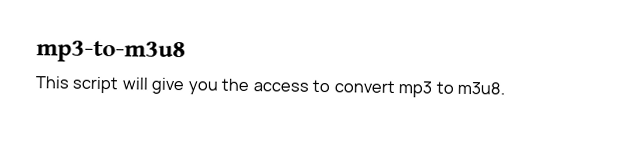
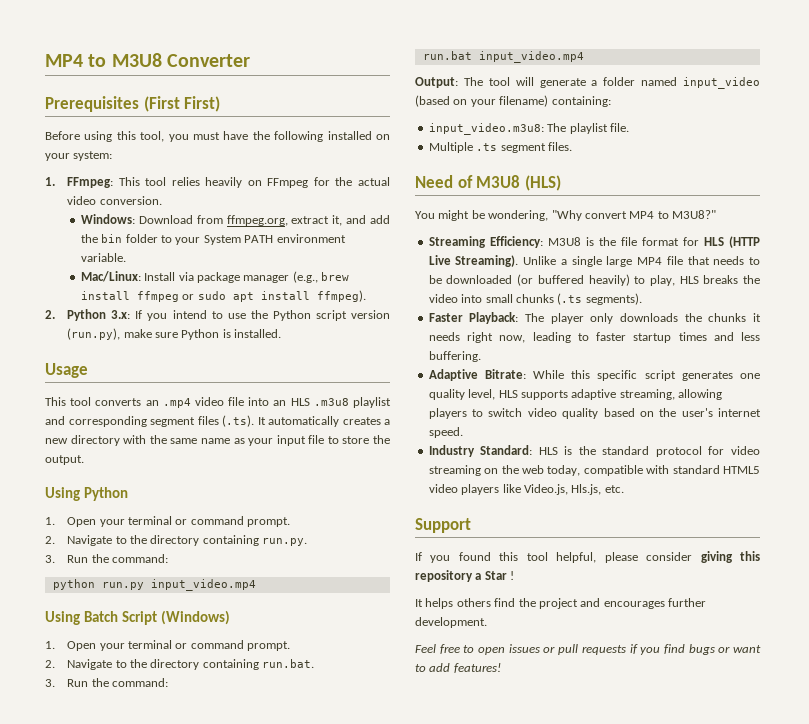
- mp3-to-m3u8
- This script will give you the access to convert mp3 to m3u8.
+ MP4 to M3U8 Converter
+ Prerequisites (First First)
+ Before using this tool, you must have the following installed on your system:
+ 1. FFmpeg: This tool relies heavily on FFmpeg for the actual video conversion.
+ Windows: Download from ffmpeg.org, extract it, and add the bin folder to your System PATH environment variable.
+ Mac/Linux: Install via package manager (e.g., brew install ffmpeg or sudo apt install ffmpeg).
+ 2. Python 3.x: If you intend to use the Python script version (run.py), make sure Python is installed.
+ Usage
+ This tool converts an .mp4 video file into an HLS .m3u8 playlist and corresponding segment files (.ts). It automatically creates a new directory with the same name as your input file to store the output.
+ Using Python
+ 1. Open your terminal or command prompt.
+ 2. Navigate to the directory containing run.py.
+ 3. Run the command:
+ python run.py input_video.mp4
+ Using Batch Script (Windows)
+ 1. Open your terminal or command prompt.
+ 2. Navigate to the directory containing run.bat.
+ 3. Run the command:
+ run.bat input_video.mp4
+ Output: The tool will generate a folder named input_video (based on your filename) containing:
+ input_video.m3u8: The playlist file.
+ Multiple .ts segment files.
+ Need of M3U8 (HLS)
+ You might be wondering, "Why convert MP4 to M3U8?"
+ Streaming Efficiency: M3U8 is the file format for HLS (HTTP Live Streaming). Unlike a single large MP4 file that needs to be downloaded (or buffered heavily) to play, HLS breaks the video into small chunks (.ts segments).
+ Faster Playback: The player only downloads the chunks it needs right now, leading to faster startup times and less buffering.
+ Adaptive Bitrate: While this specific script generates one quality level, HLS supports adaptive streaming, allowing players to switch video quality based on the user's internet speed.
+ Industry Standard: HLS is the standard protocol for video streaming on the web today, compatible with standard HTML5 video players like Video.js, Hls.js, etc.
+ Support
+ If you found this tool helpful, please consider giving this repository a Star !
+ It helps others find the project and encourages further development.
+ Feel free to open issues or pull requests if you find bugs or want to add features!

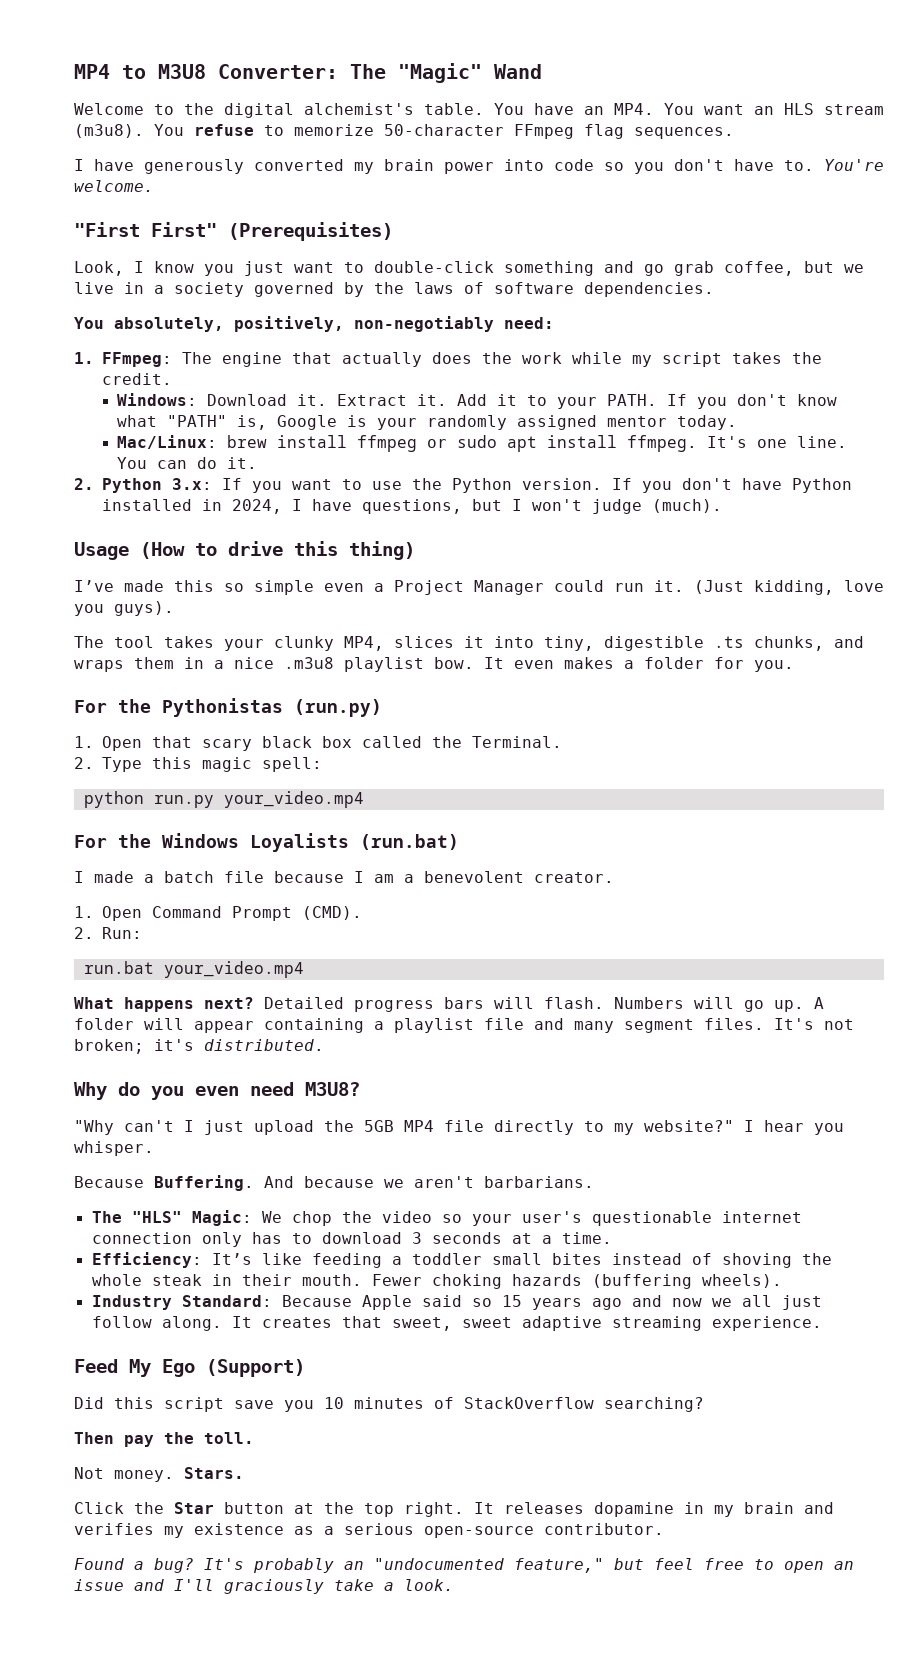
- MP4 to M3U8 Converter
- Prerequisites (First First)
- Before using this tool, you must have the following installed on your system:
- 1. FFmpeg: This tool relies heavily on FFmpeg for the actual video conversion.
- Windows: Download from ffmpeg.org, extract it, and add the bin folder to your System PATH environment variable.
- Mac/Linux: Install via package manager (e.g., brew install ffmpeg or sudo apt install ffmpeg).
+ MP4 to M3U8 Converter: The "Magic" Wand
+ Welcome to the digital alchemist's table. You have an MP4. You want an HLS stream (m3u8). You refuse to memorize 50-character FFmpeg flag sequences.
+ I have generously converted my brain power into code so you don't have to. You're welcome.
+ "First First" (Prerequisites)
+ Look, I know you just want to double-click something and go grab coffee, but we live in a society governed by the laws of software dependencies.
+ You absolutely, positively, non-negotiably need:
+ 1. FFmpeg: The engine that actually does the work while my script takes the credit.
+ Windows: Download it. Extract it. Add it to your PATH. If you don't know what "PATH" is, Google is your randomly assigned mentor today.
+ Mac/Linux: brew install ffmpeg or sudo apt install ffmpeg. It's one line. You can do it.
- 2. Python 3.x: If you intend to use the Python script version (run.py), make sure Python is installed.
- Usage
- This tool converts an .mp4 video file into an HLS .m3u8 playlist and corresponding segment files (.ts). It automatically creates a new directory with the same name as your input file to store the output.
- Using Python
- 1. Open your terminal or command prompt.
- 2. Navigate to the directory containing run.py.
- 3. Run the command:
- python run.py input_video.mp4
- Using Batch Script (Windows)
- 1. Open your terminal or command prompt.
- 2. Navigate to the directory containing run.bat.
- 3. Run the command:
- run.bat input_video.mp4
- Output: The tool will generate a folder named input_video (based on your filename) containing:
- input_video.m3u8: The playlist file.
- Multiple .ts segment files.
- Need of M3U8 (HLS)
- You might be wondering, "Why convert MP4 to M3U8?"
- Streaming Efficiency: M3U8 is the file format for HLS (HTTP Live Streaming). Unlike a single large MP4 file that needs to be downloaded (or buffered heavily) to play, HLS breaks the video into small chunks (.ts segments).
- Faster Playback: The player only downloads the chunks it needs right now, leading to faster startup times and less buffering.
- Adaptive Bitrate: While this specific script generates one quality level, HLS supports adaptive streaming, allowing players to switch video quality based on the user's internet speed.
- Industry Standard: HLS is the standard protocol for video streaming on the web today, compatible with standard HTML5 video players like Video.js, Hls.js, etc.
- Support
- If you found this tool helpful, please consider giving this repository a Star !
- It helps others find the project and encourages further development.
- Feel free to open issues or pull requests if you find bugs or want to add features!
+ 2. Python 3.x: If you want to use the Python version. If you don't have Python installed in 2024, I have questions, but I won't judge (much).
+ Usage (How to drive this thing)
+ I’ve made this so simple even a Project Manager could run it. (Just kidding, love you guys).
+ The tool takes your clunky MP4, slices it into tiny, digestible .ts chunks, and wraps them in a nice .m3u8 playlist bow. It even makes a folder for you.
+ For the Pythonistas (run.py)
+ 1. Open that scary black box called the Terminal.
+ 2. Type this magic spell:
+ python run.py your_video.mp4
+ For the Windows Loyalists (run.bat)
+ I made a batch file because I am a benevolent creator.
+ 1. Open Command Prompt (CMD).
+ 2. Run:
+ run.bat your_video.mp4
+ What happens next? Detailed progress bars will flash. Numbers will go up. A folder will appear containing a playlist file and many segment files. It's not broken; it's distributed.
+ Why do you even need M3U8?
+ "Why can't I just upload the 5GB MP4 file directly to my website?" I hear you whisper.
+ Because Buffering. And because we aren't barbarians.
+ The "HLS" Magic: We chop the video so your user's questionable internet connection only has to download 3 seconds at a time.
+ Efficiency: It’s like feeding a toddler small bites instead of shoving the whole steak in their mouth. Fewer choking hazards (buffering wheels).
+ Industry Standard: Because Apple said so 15 years ago and now we all just follow along. It creates that sweet, sweet adaptive streaming experience.
+ Feed My Ego (Support)
+ Did this script save you 10 minutes of StackOverflow searching?
+ Then pay the toll.
+ Not money. Stars.
+ Click the Star button at the top right. It releases dopamine in my brain and verifies my existence as a serious open-source contributor.
+ Found a bug? It's probably an "undocumented feature," but feel free to open an issue and I'll graciously take a look.

